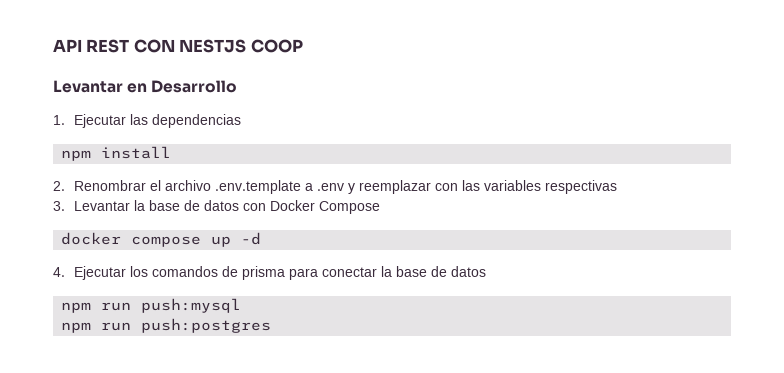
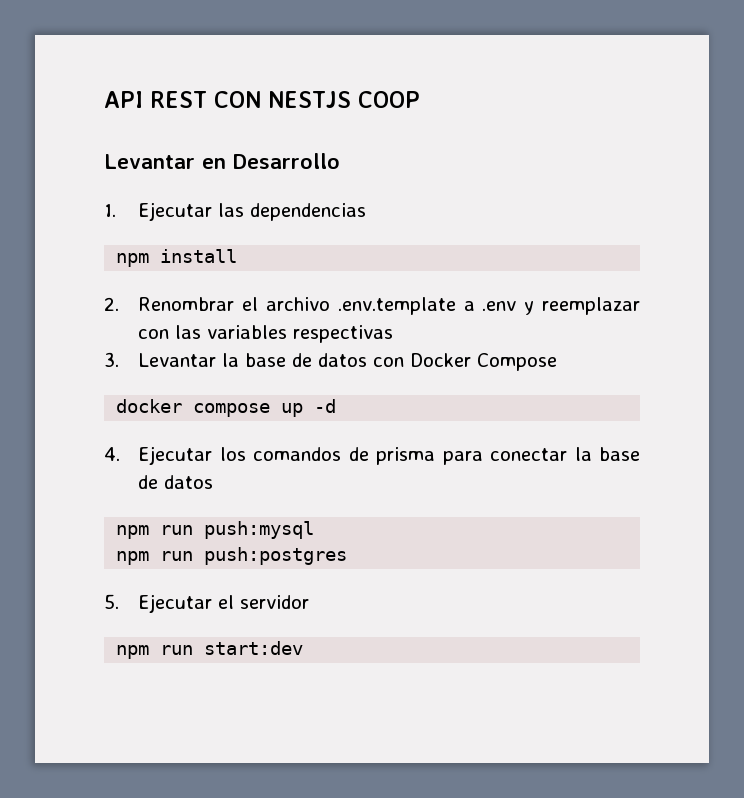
+ 5. Ejecutar el servidor
+ npm run start:dev

